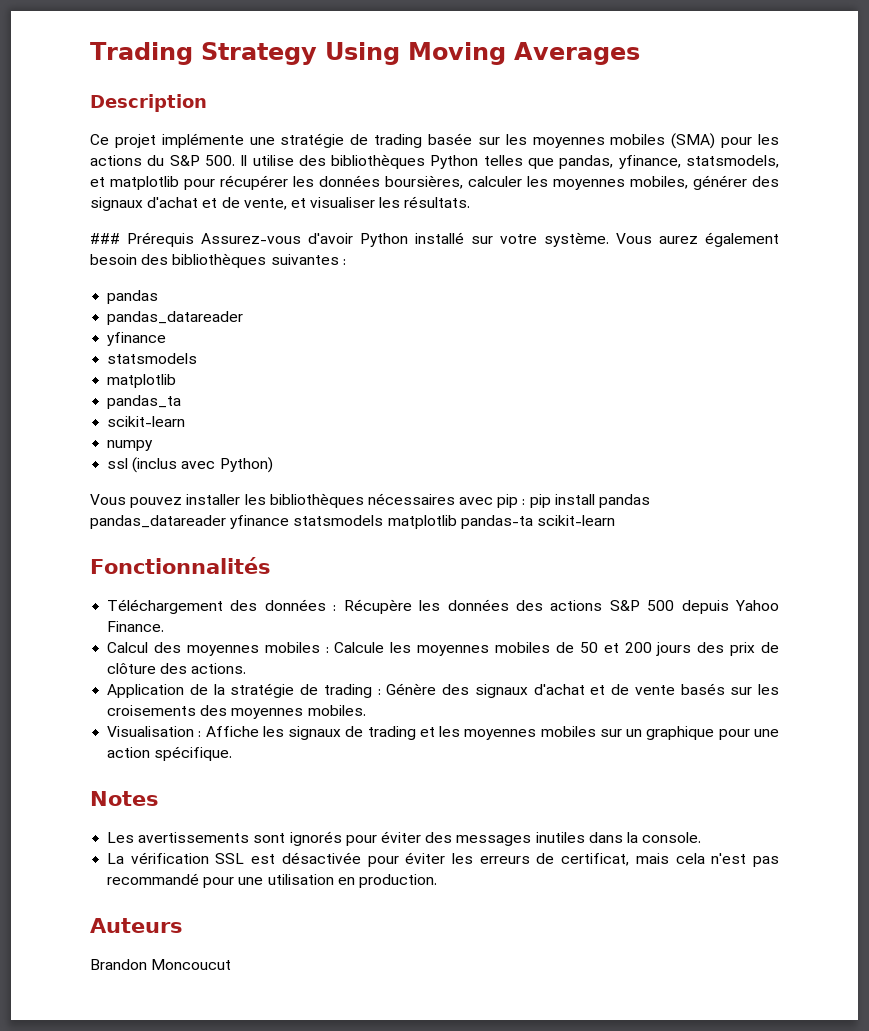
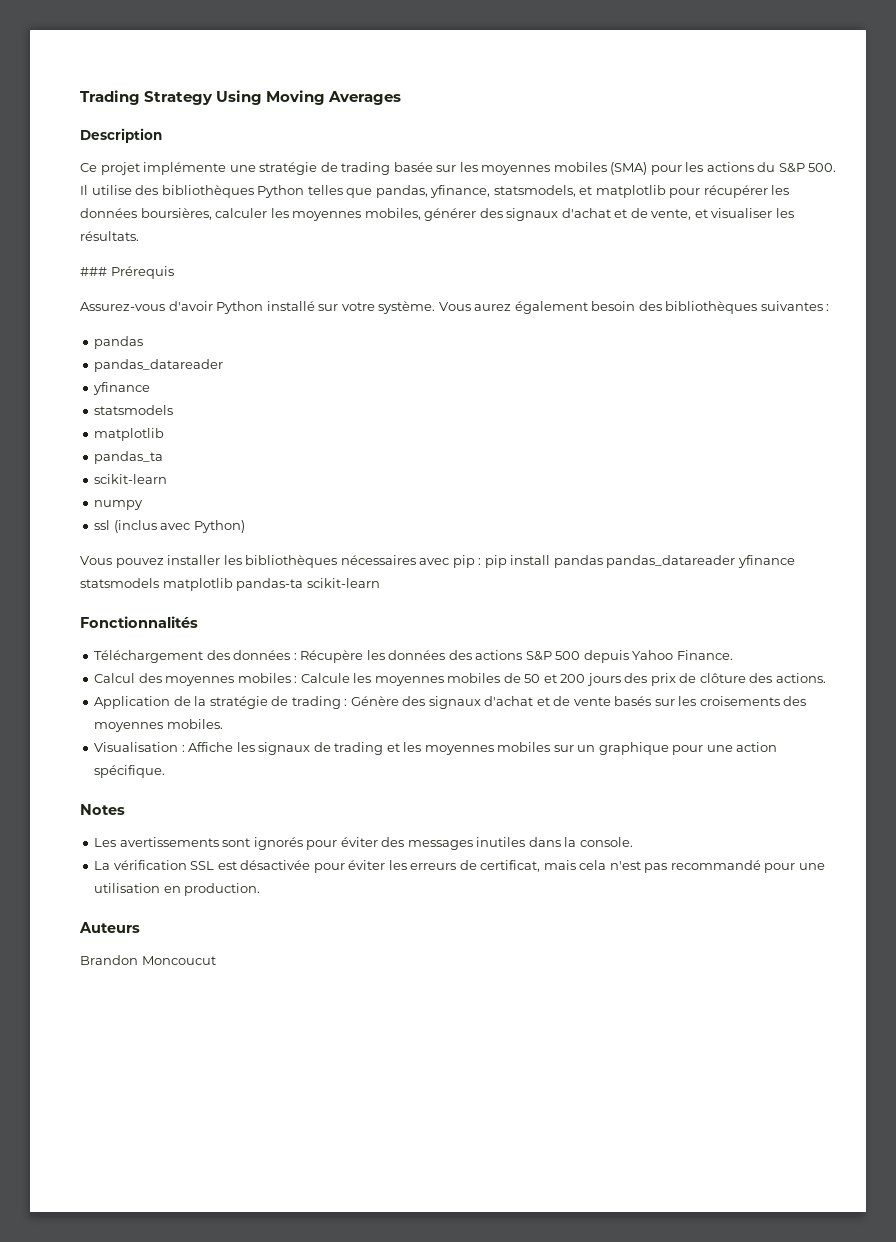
- ### Prérequis Assurez-vous d'avoir Python installé sur votre système.
+ ### Prérequis
+ Assurez-vous d'avoir Python installé sur votre système.

